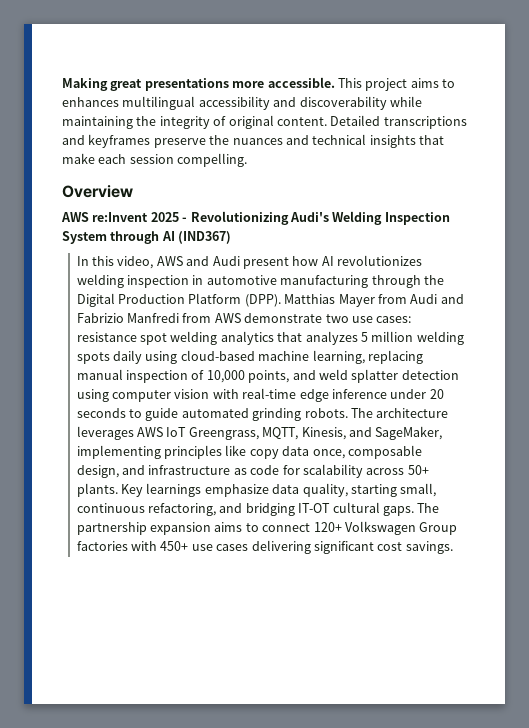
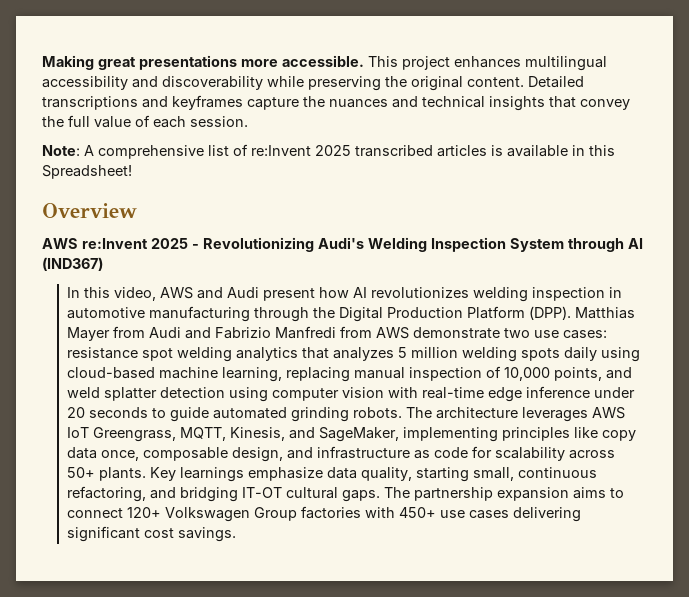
- This project aims to enhances multilingual accessibility and discoverability while maintaining the integrity of original content.
+ This project enhances multilingual accessibility and discoverability while preserving the original content.
- Detailed transcriptions and keyframes preserve the nuances and technical insights that make each session compelling.
+ Detailed transcriptions and keyframes capture the nuances and technical insights that convey the full value of each session.
+ Note: A comprehensive list of re:Invent 2025 transcribed articles is available in this Spreadsheet!

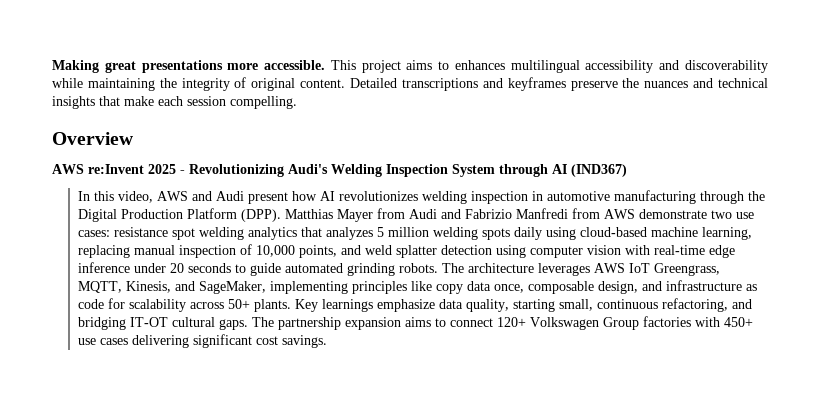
- This project enhances multilingual accessibility and discoverability while preserving the original content.
+ This project aims to enhances multilingual accessibility and discoverability while maintaining the integrity of original content.
- Detailed transcriptions and keyframes capture the nuances and technical insights that convey the full value of each session.
- Note: A comprehensive list of re:Invent 2025 transcribed articles is available in this Spreadsheet!
+ Detailed transcriptions and keyframes preserve the nuances and technical insights that make each session compelling.

